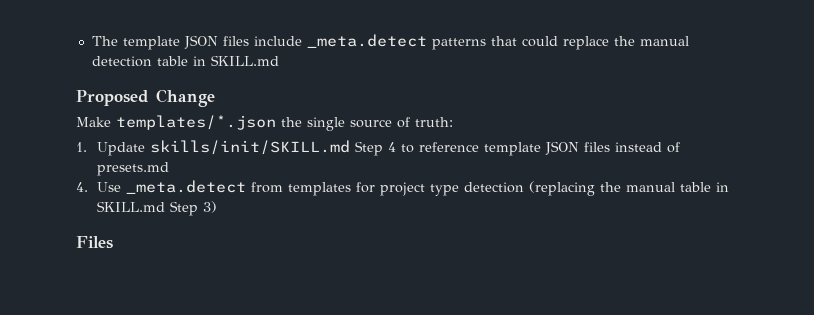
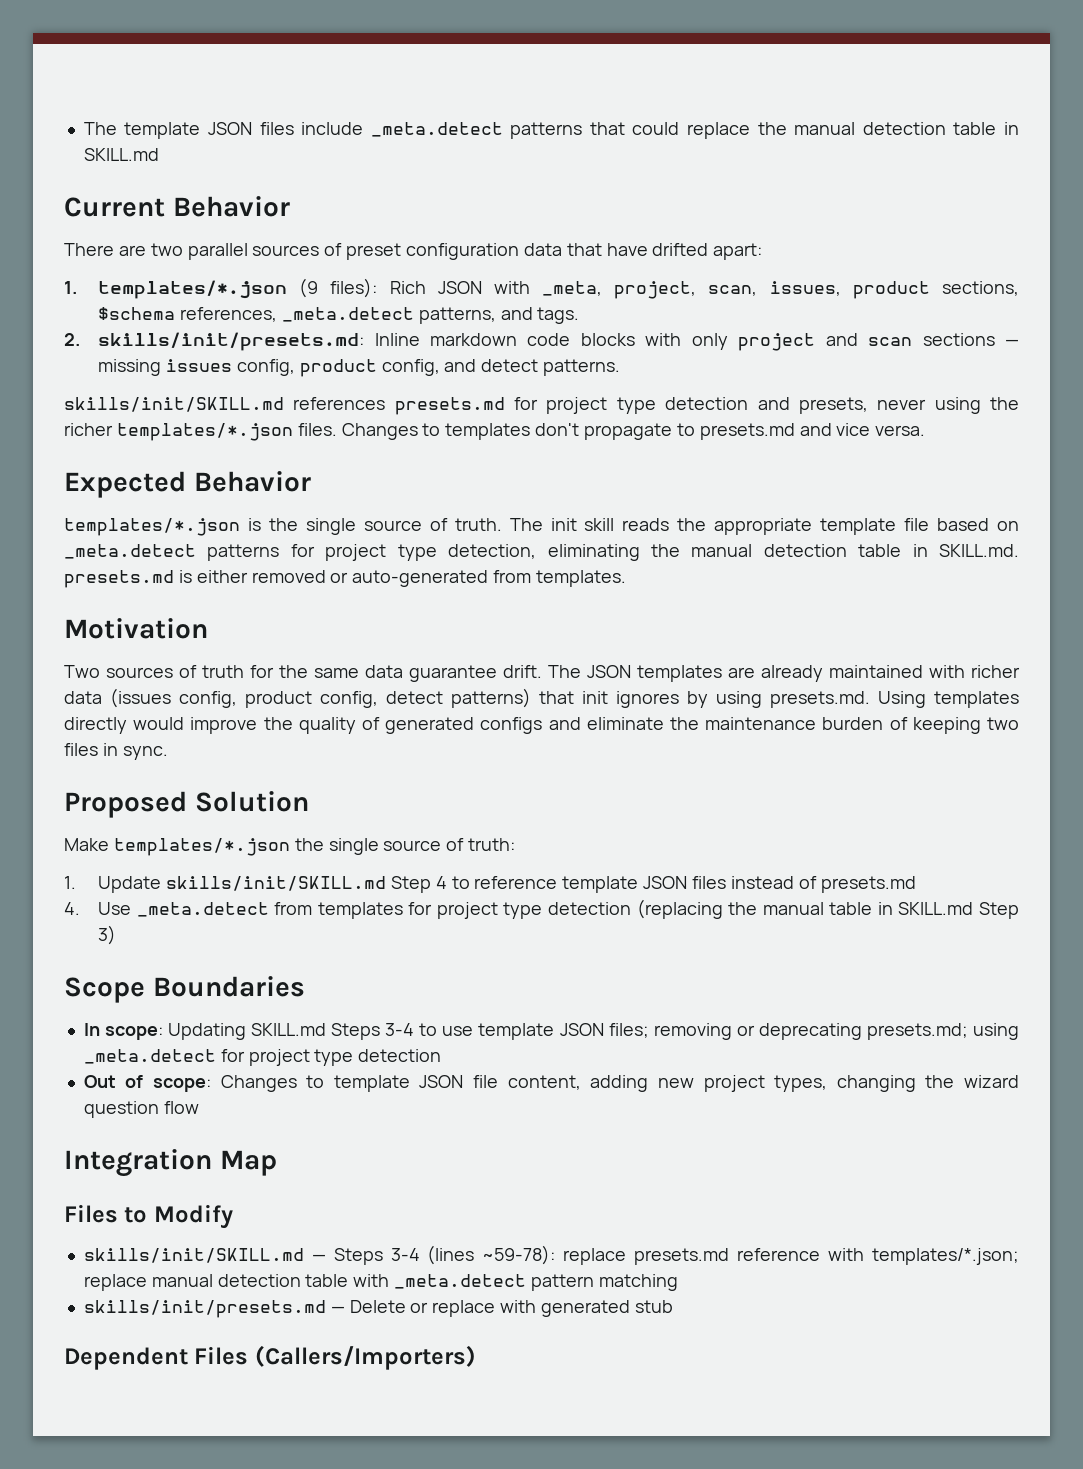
+ Current Behavior
+ There are two parallel sources of preset configuration data that have drifted apart:
+ 1. templates/*.json (9 files): Rich JSON with _meta, project, scan, issues, product sections, $schema references, _meta.detect patterns, and tags.
+ 2. skills/init/presets.md: Inline markdown code blocks with only project and scan sections — missing issues config, product config, and detect patterns.
+ skills/init/SKILL.md references presets.md for project type detection and presets, never using the richer templates/*.json files. Changes to templates don't propagate to presets.md and vice versa.
+ Expected Behavior
+ templates/*.json is the single source of truth. The init skill reads the appropriate template file based on _meta.detect patterns for project type detection, eliminating the manual detection table in SKILL.md. presets.md is either removed or auto-generated from templates.
+ Motivation
+ Two sources of truth for the same data guarantee drift. The JSON templates are already maintained with richer data (issues config, product config, detect patterns) that init ignores by using presets.md. Using templates directly would improve the quality of generated configs and eliminate the maintenance burden of keeping two files in sync.
- Proposed Change
+ Proposed Solution
- Files
+ Scope Boundaries
+ In scope: Updating SKILL.md Steps 3-4 to use template JSON files; removing or deprecating presets.md; using _meta.detect for project type detection
+ Out of scope: Changes to template JSON file content, adding new project types, changing the wizard question flow
+ Integration Map
+ Files to Modify
+ skills/init/SKILL.md — Steps 3-4 (lines ~59-78): replace presets.md reference with templates/*.json; replace manual detection table with _meta.detect pattern matching
+ skills/init/presets.md — Delete or replace with generated stub
+ Dependent Files (Callers/Importers)

